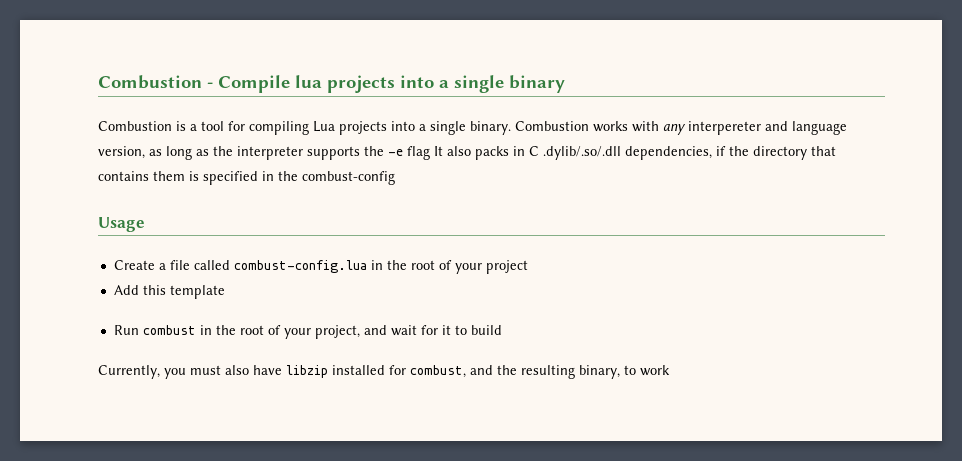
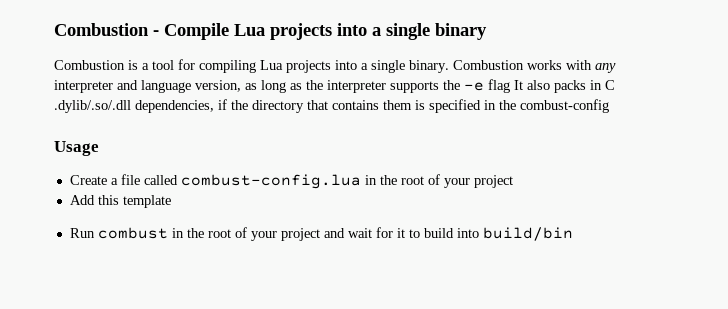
- Combustion - Compile lua projects into a single binary
+ Combustion - Compile Lua projects into a single binary
- Combustion works with any interpereter and language version, as long as the interpreter supports the -e flag It also packs in C .dylib/.so/.dll dependencies, if the directory that contains them is specified in the combust-config
+ Combustion works with any interpreter and language version, as long as the interpreter supports the -e flag It also packs in C .dylib/.so/.dll dependencies, if the directory that contains them is specified in the combust-config
- Run combust in the root of your project, and wait for it to build
- Currently, you must also have libzip installed for combust, and the resulting binary, to work
+ Run combust in the root of your project and wait for it to build into build/bin

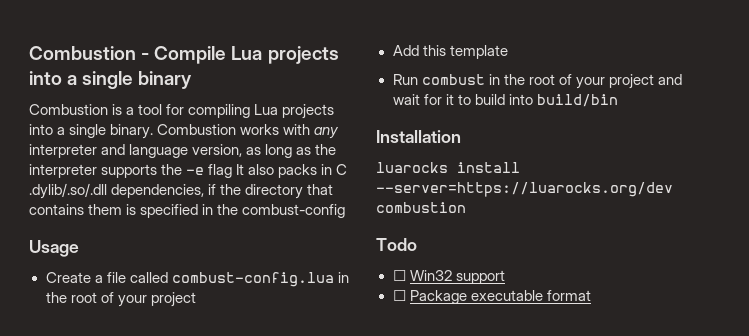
+ Installation
+ luarocks install --server=https://luarocks.org/dev combustion
+ Todo
+ ☐ Win32 support
+ ☐ Package executable format

